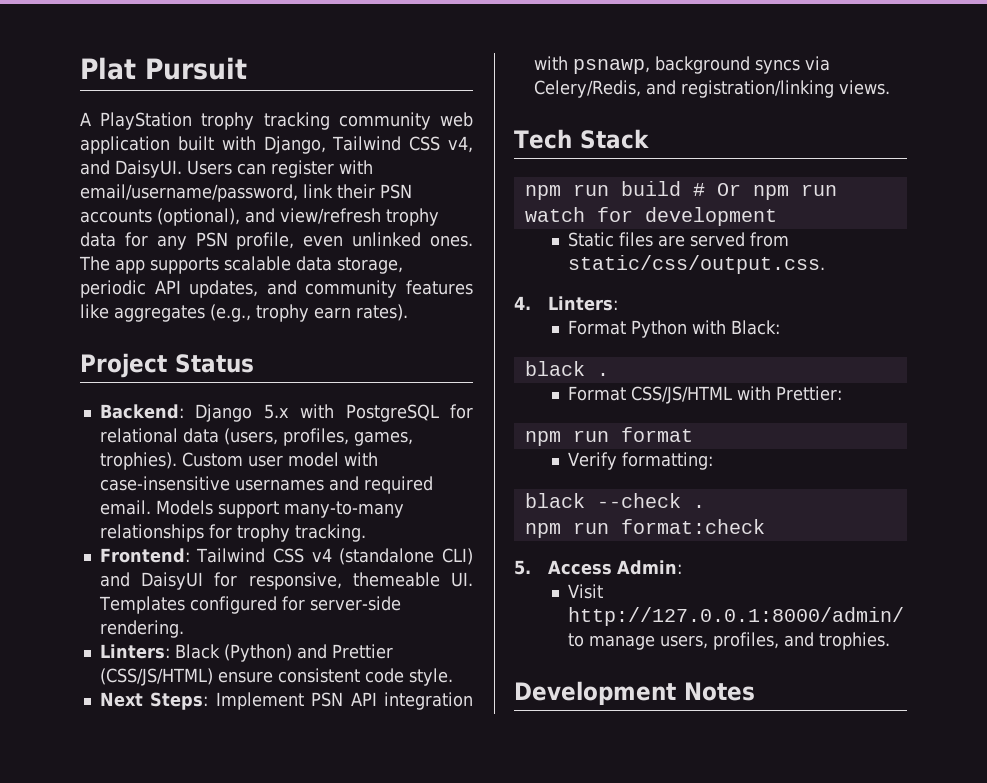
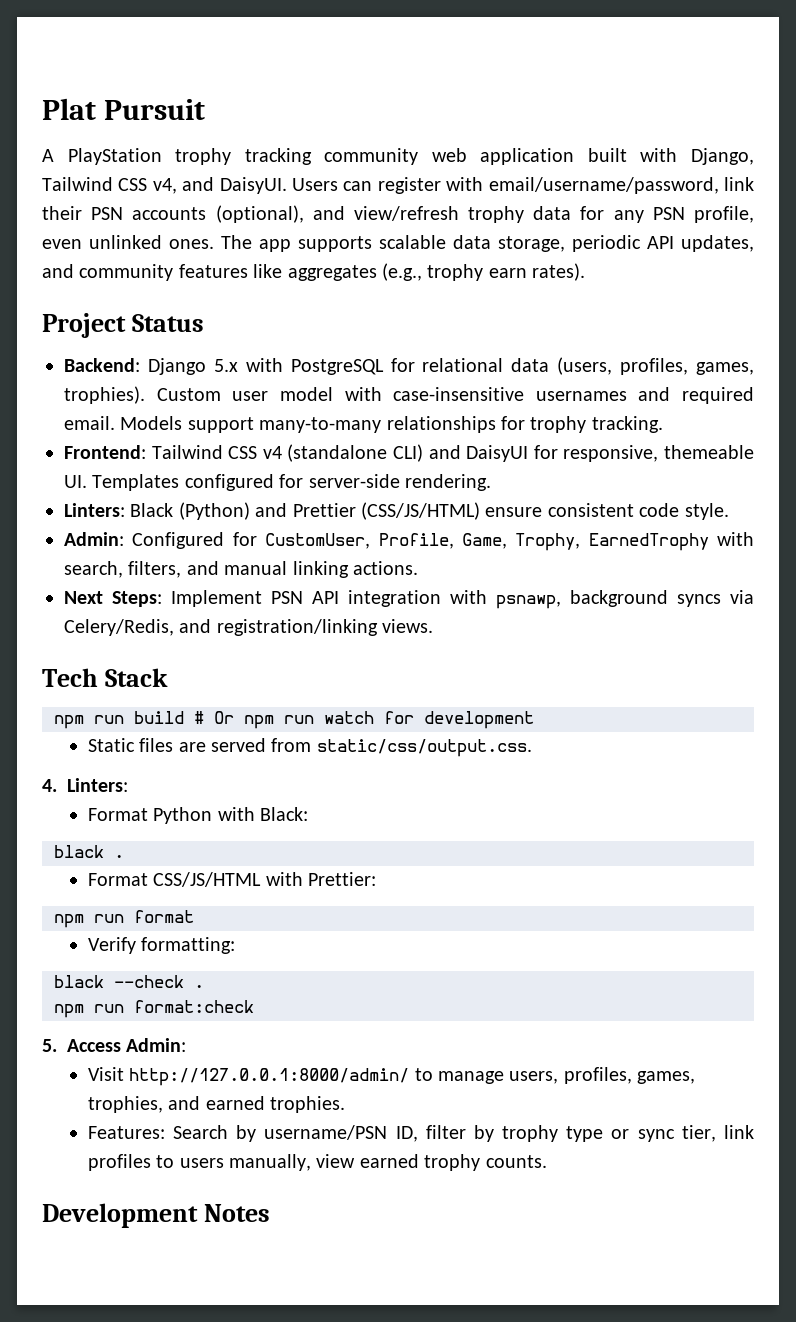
+ Admin: Configured for CustomUser, Profile, Game, Trophy, EarnedTrophy with search, filters, and manual linking actions.
- Visit http://127.0.0.1:8000/admin/ to manage users, profiles, and trophies.
+ Visit http://127.0.0.1:8000/admin/ to manage users, profiles, games, trophies, and earned trophies.
+ Features: Search by username/PSN ID, filter by trophy type or sync tier, link profiles to users manually, view earned trophy counts.

